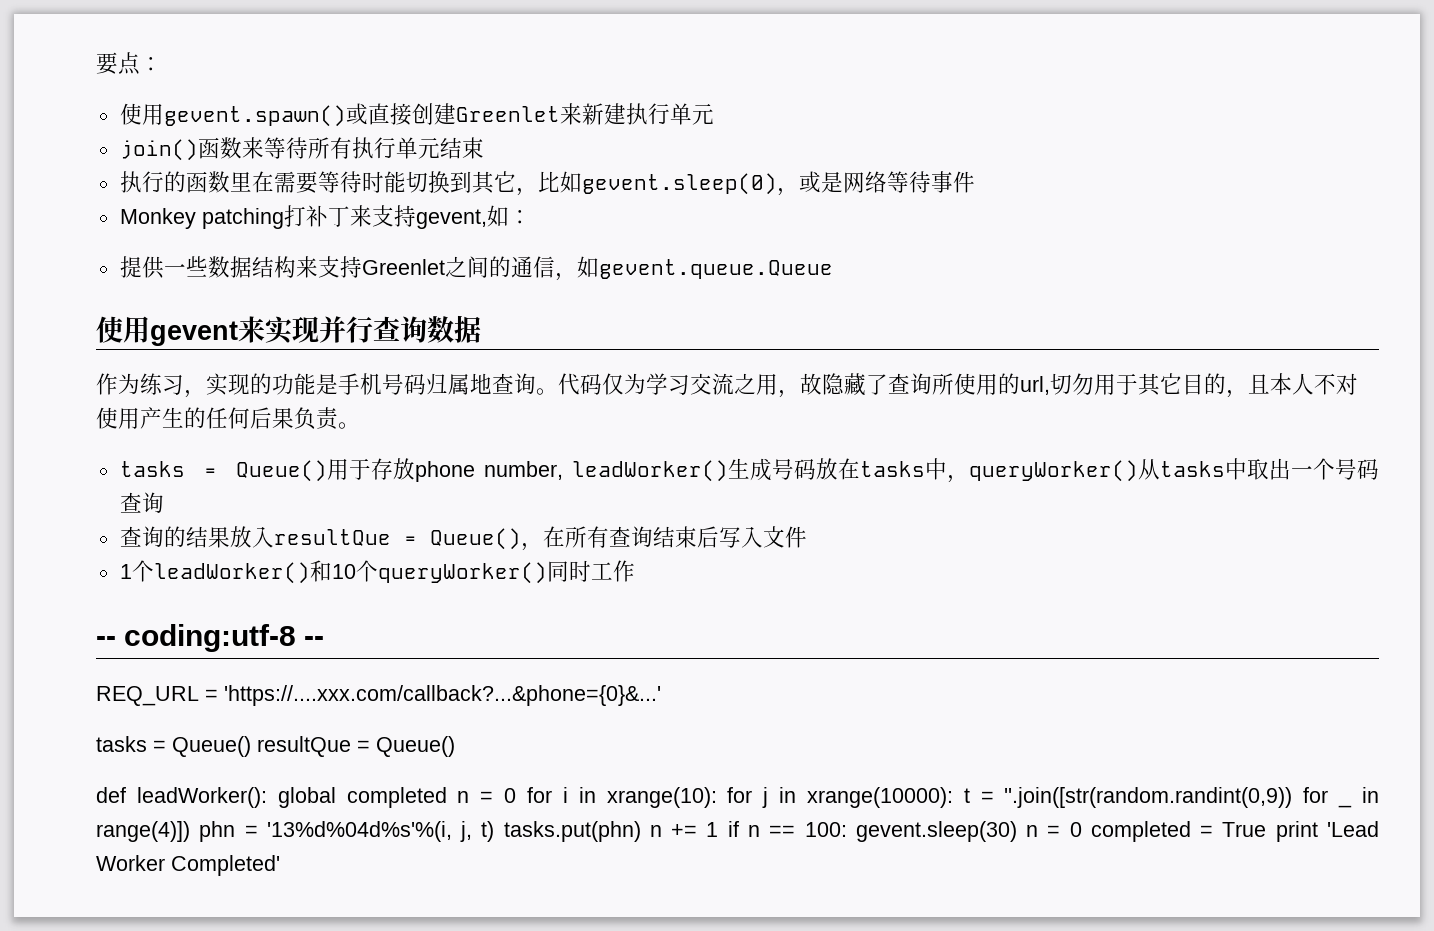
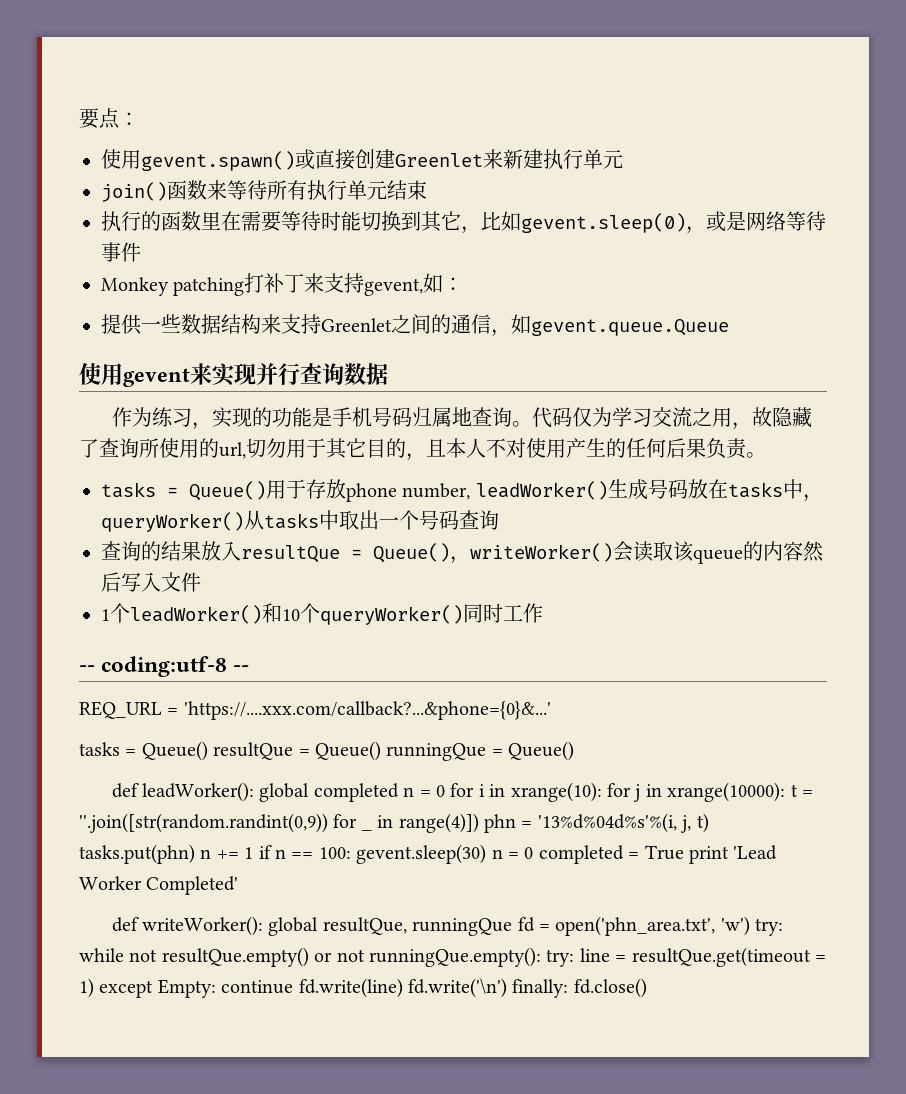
- 查询的结果放入resultQue = Queue()，在所有查询结束后写入文件
+ 查询的结果放入resultQue = Queue()，writeWorker()会读取该queue的内容然后写入文件
- tasks = Queue() resultQue = Queue()
+ tasks = Queue() resultQue = Queue() runningQue = Queue()
+ def writeWorker(): global resultQue, runningQue fd = open('phn_area.txt', 'w') try: while not resultQue.empty() or not runningQue.empty(): try: line = resultQue.get(timeout = 1) except Empty: continue fd.write(line) fd.write('\n') finally: fd.close()

